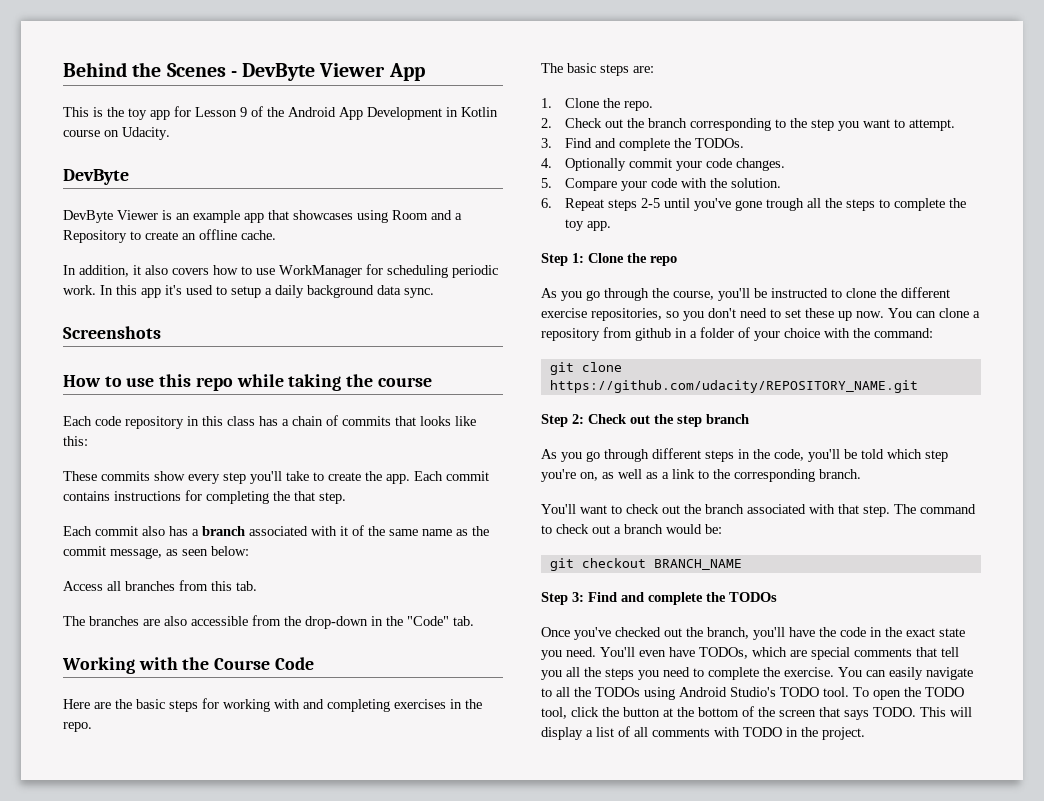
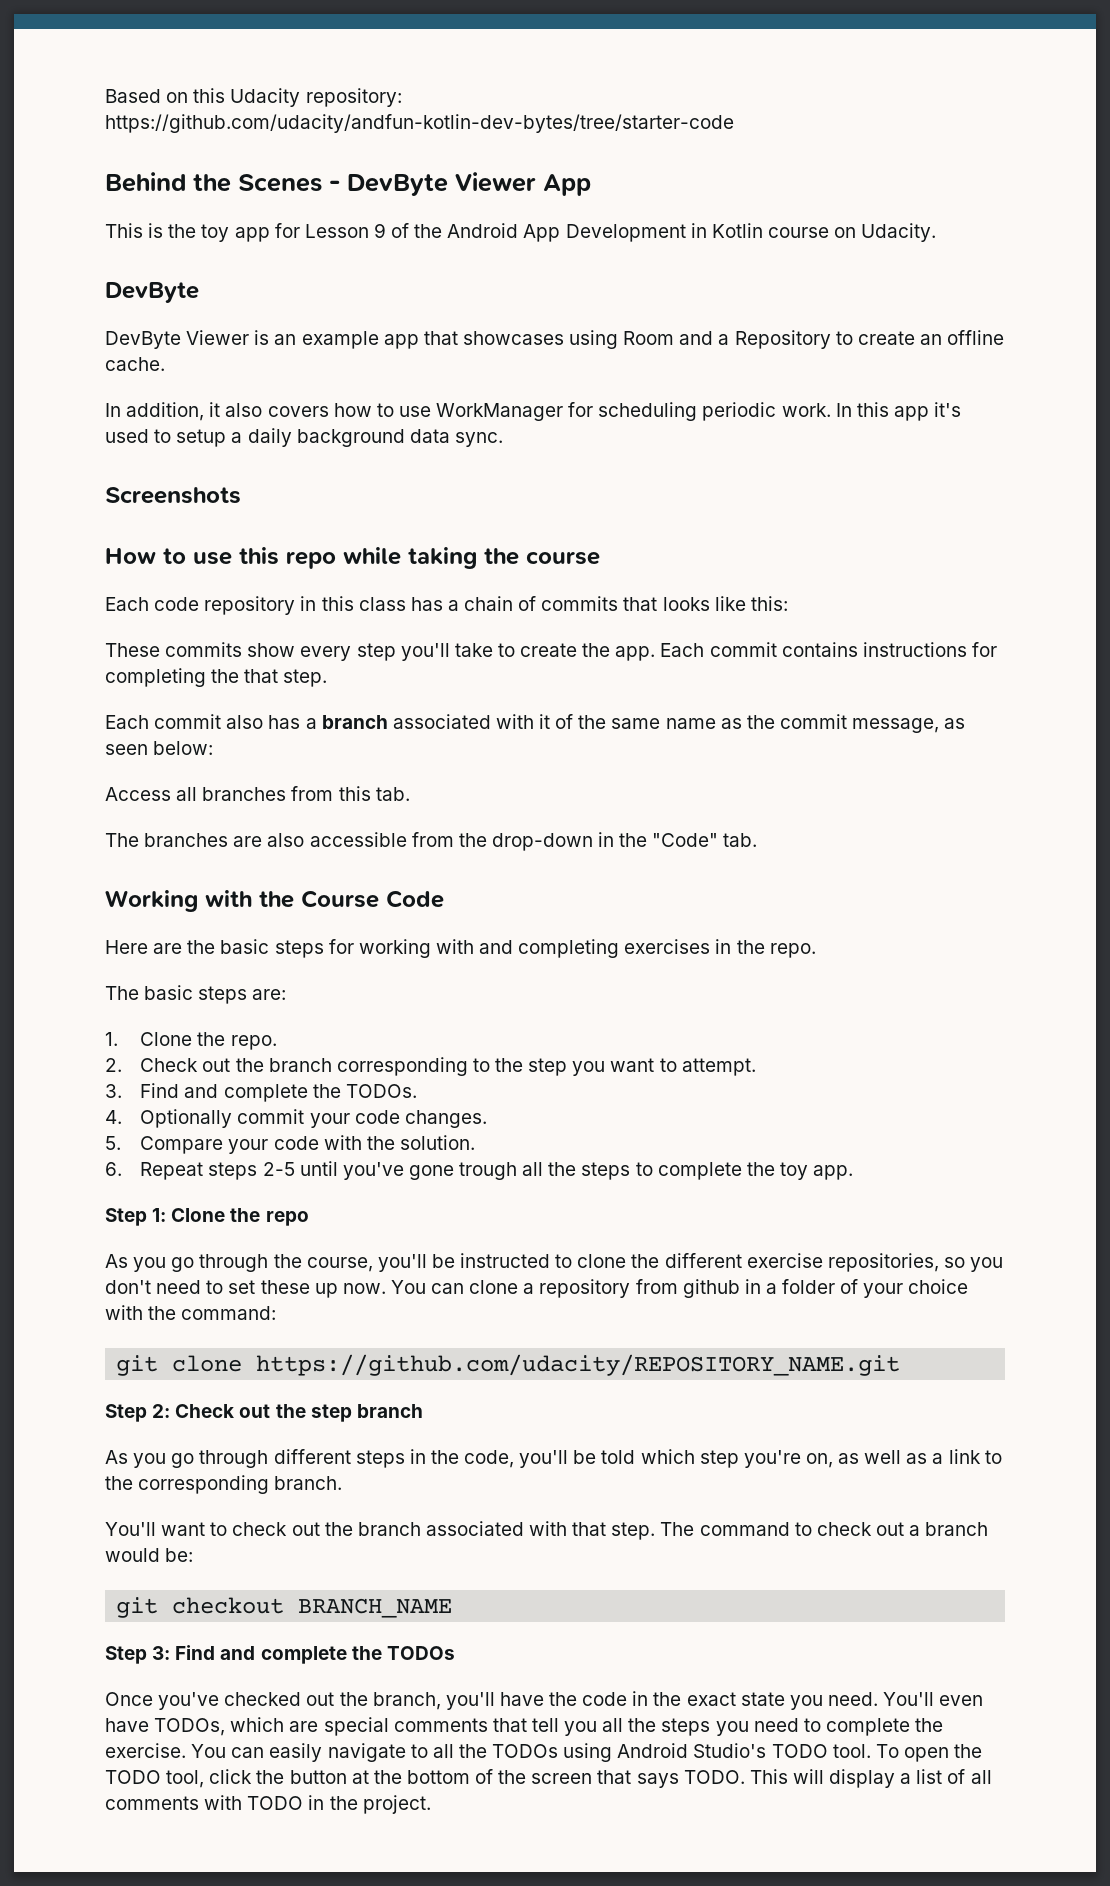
+ Based on this Udacity repository: https://github.com/udacity/andfun-kotlin-dev-bytes/tree/starter-code

